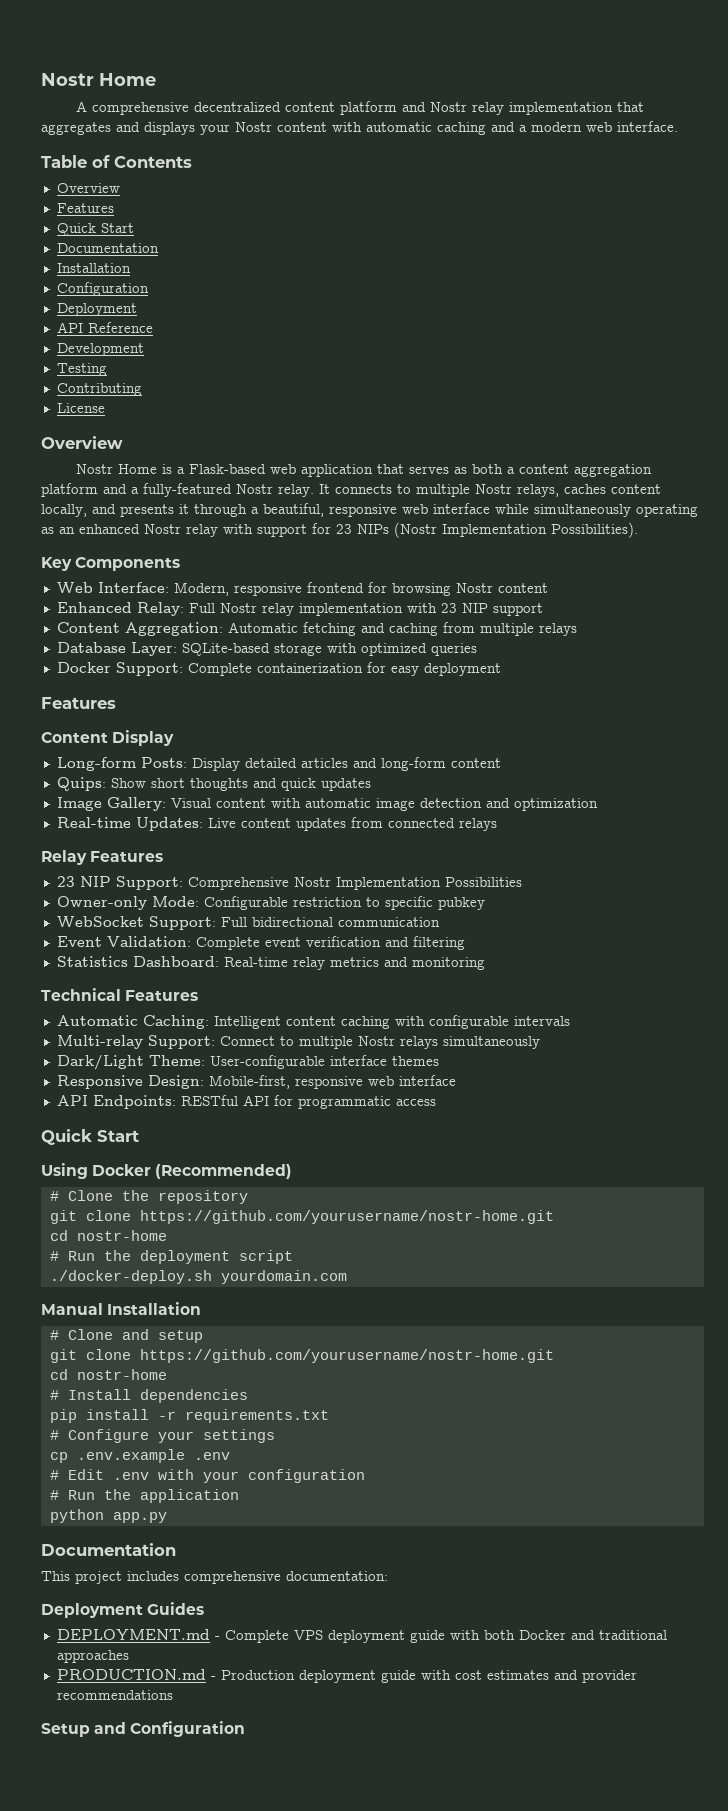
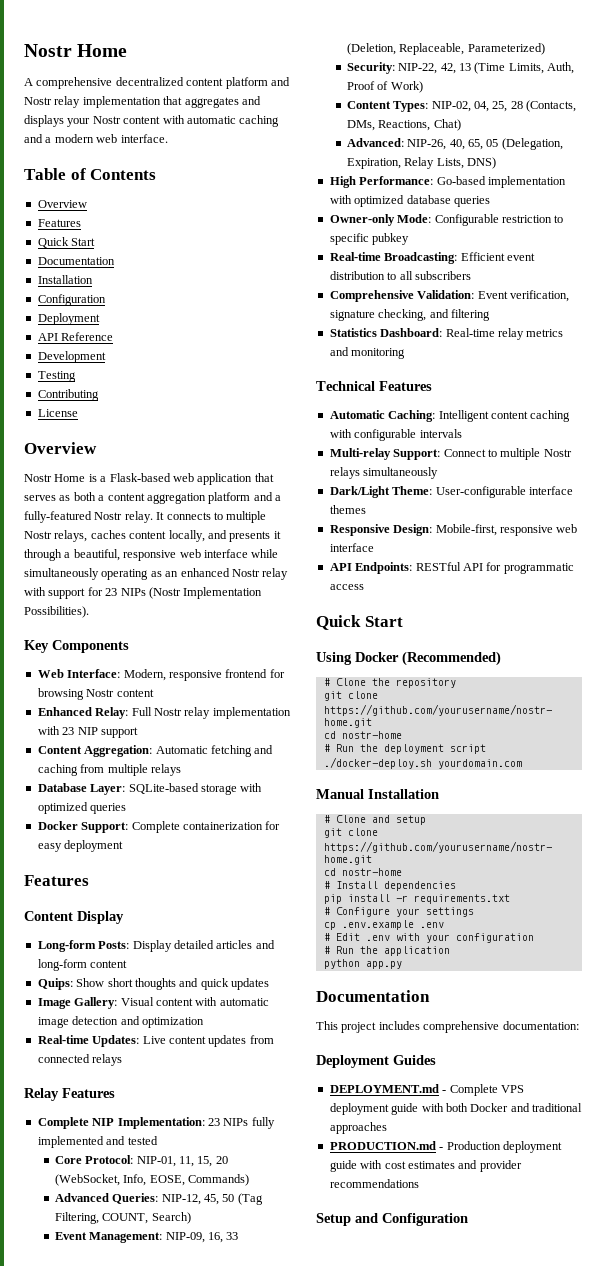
- 23 NIP Support: Comprehensive Nostr Implementation Possibilities
+ Complete NIP Implementation: 23 NIPs fully implemented and tested
+ Core Protocol: NIP-01, 11, 15, 20 (WebSocket, Info, EOSE, Commands)
+ Advanced Queries: NIP-12, 45, 50 (Tag Filtering, COUNT, Search)
+ Event Management: NIP-09, 16, 33 (Deletion, Replaceable, Parameterized)
+ Security: NIP-22, 42, 13 (Time Limits, Auth, Proof of Work)
+ Content Types: NIP-02, 04, 25, 28 (Contacts, DMs, Reactions, Chat)
+ Advanced: NIP-26, 40, 65, 05 (Delegation, Expiration, Relay Lists, DNS)
+ High Performance: Go-based implementation with optimized database queries
- WebSocket Support: Full bidirectional communication
- Event Validation: Complete event verification and filtering
+ Real-time Broadcasting: Efficient event distribution to all subscribers
+ Comprehensive Validation: Event verification, signature checking, and filtering

